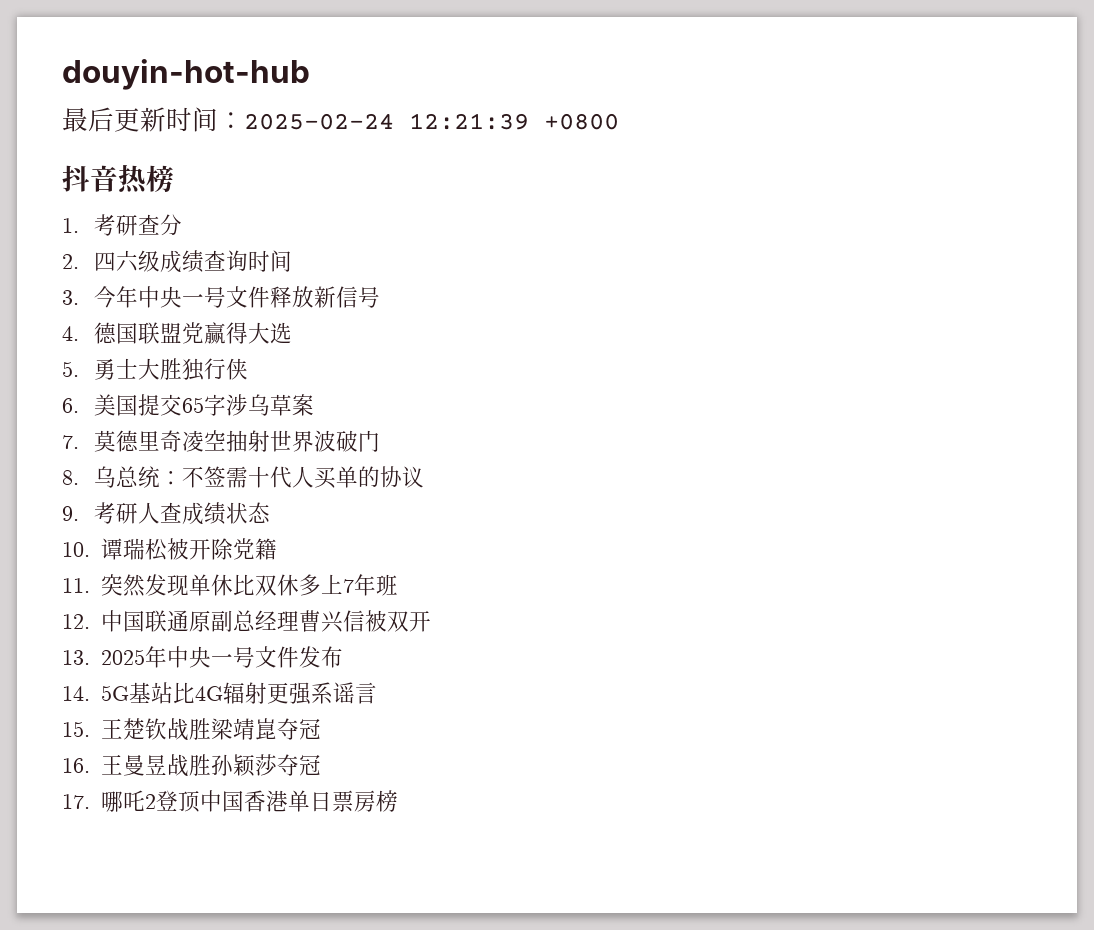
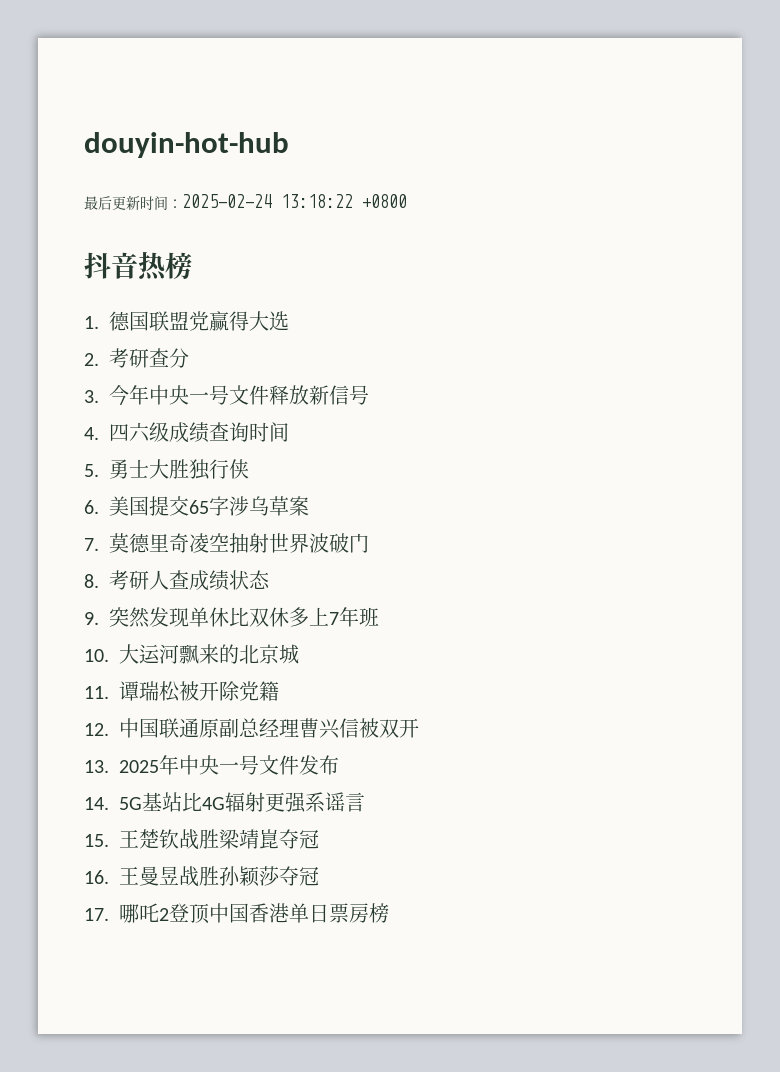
- 最后更新时间：2025-02-24 12:21:39 +0800
+ 最后更新时间：2025-02-24 13:18:22 +0800
- 1.考研查分
- 2.四六级成绩查询时间
+ 1.德国联盟党赢得大选
+ 2.考研查分
- 4.德国联盟党赢得大选
+ 4.四六级成绩查询时间
- 8.乌总统：不签需十代人买单的协议
- 9.考研人查成绩状态
- 10.谭瑞松被开除党籍
- 11.突然发现单休比双休多上7年班
+ 8.考研人查成绩状态
+ 9.突然发现单休比双休多上7年班
+ 10.大运河飘来的北京城
+ 11.谭瑞松被开除党籍

